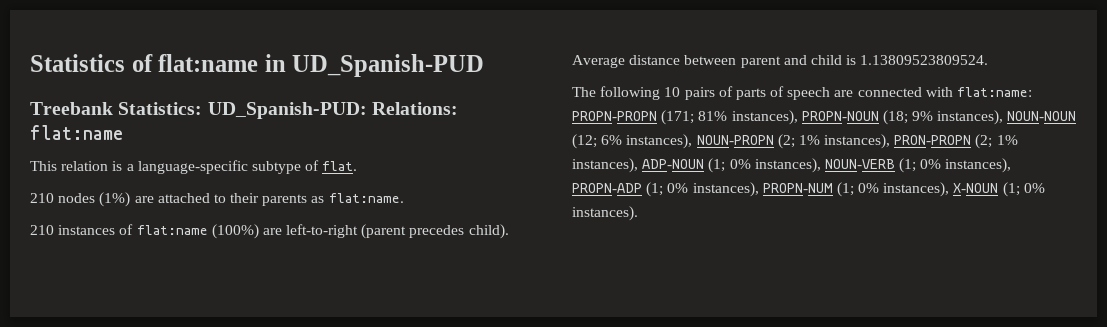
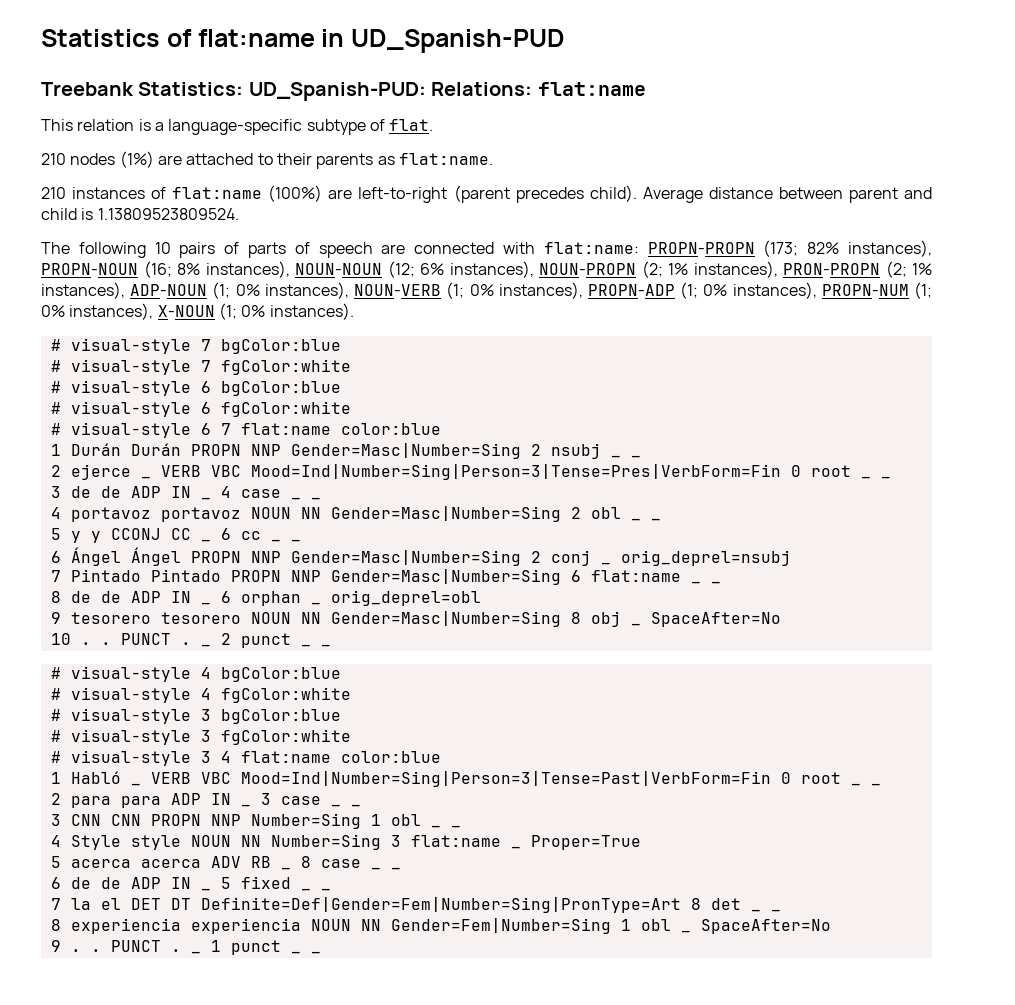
- The following 10 pairs of parts of speech are connected with flat:name: PROPN-PROPN (171; 81% instances), PROPN-NOUN (18; 9% instances), NOUN-NOUN (12; 6% instances), NOUN-PROPN (2; 1% instances), PRON-PROPN (2; 1% instances), ADP-NOUN (1; 0% instances), NOUN-VERB (1; 0% instances), PROPN-ADP (1; 0% instances), PROPN-NUM (1; 0% instances), X-NOUN (1; 0% instances).
+ The following 10 pairs of parts of speech are connected with flat:name: PROPN-PROPN (173; 82% instances), PROPN-NOUN (16; 8% instances), NOUN-NOUN (12; 6% instances), NOUN-PROPN (2; 1% instances), PRON-PROPN (2; 1% instances), ADP-NOUN (1; 0% instances), NOUN-VERB (1; 0% instances), PROPN-ADP (1; 0% instances), PROPN-NUM (1; 0% instances), X-NOUN (1; 0% instances).
+ # visual-style 7 bgColor:blue
+ # visual-style 7 fgColor:white
+ # visual-style 6 bgColor:blue
+ # visual-style 6 fgColor:white
+ # visual-style 6 7 flat:name color:blue
+ 1 Durán Durán PROPN NNP Gender=Masc|Number=Sing 2 nsubj _ _
+ 2 ejerce _ VERB VBC Mood=Ind|Number=Sing|Person=3|Tense=Pres|VerbForm=Fin 0 root _ _
+ 3 de de ADP IN _ 4 case _ _
+ 4 portavoz portavoz NOUN NN Gender=Masc|Number=Sing 2 obl _ _
+ 5 y y CCONJ CC _ 6 cc _ _
+ 6 Ángel Ángel PROPN NNP Gender=Masc|Number=Sing 2 conj _ orig_deprel=nsubj
+ 7 Pintado Pintado PROPN NNP Gender=Masc|Number=Sing 6 flat:name _ _
+ 8 de de ADP IN _ 6 orphan _ orig_deprel=obl
+ 9 tesorero tesorero NOUN NN Gender=Masc|Number=Sing 8 obj _ SpaceAfter=No
+ 10 . . PUNCT . _ 2 punct _ _
+ # visual-style 4 bgColor:blue
+ # visual-style 4 fgColor:white
+ # visual-style 3 bgColor:blue
+ # visual-style 3 fgColor:white
+ # visual-style 3 4 flat:name color:blue
+ 1 Habló _ VERB VBC Mood=Ind|Number=Sing|Person=3|Tense=Past|VerbForm=Fin 0 root _ _
+ 2 para para ADP IN _ 3 case _ _
+ 3 CNN CNN PROPN NNP Number=Sing 1 obl _ _
+ 4 Style style NOUN NN Number=Sing 3 flat:name _ Proper=True
+ 5 acerca acerca ADV RB _ 8 case _ _
+ 6 de de ADP IN _ 5 fixed _ _
+ 7 la el DET DT Definite=Def|Gender=Fem|Number=Sing|PronType=Art 8 det _ _
+ 8 experiencia experiencia NOUN NN Gender=Fem|Number=Sing 1 obl _ SpaceAfter=No
+ 9 . . PUNCT . _ 1 punct _ _

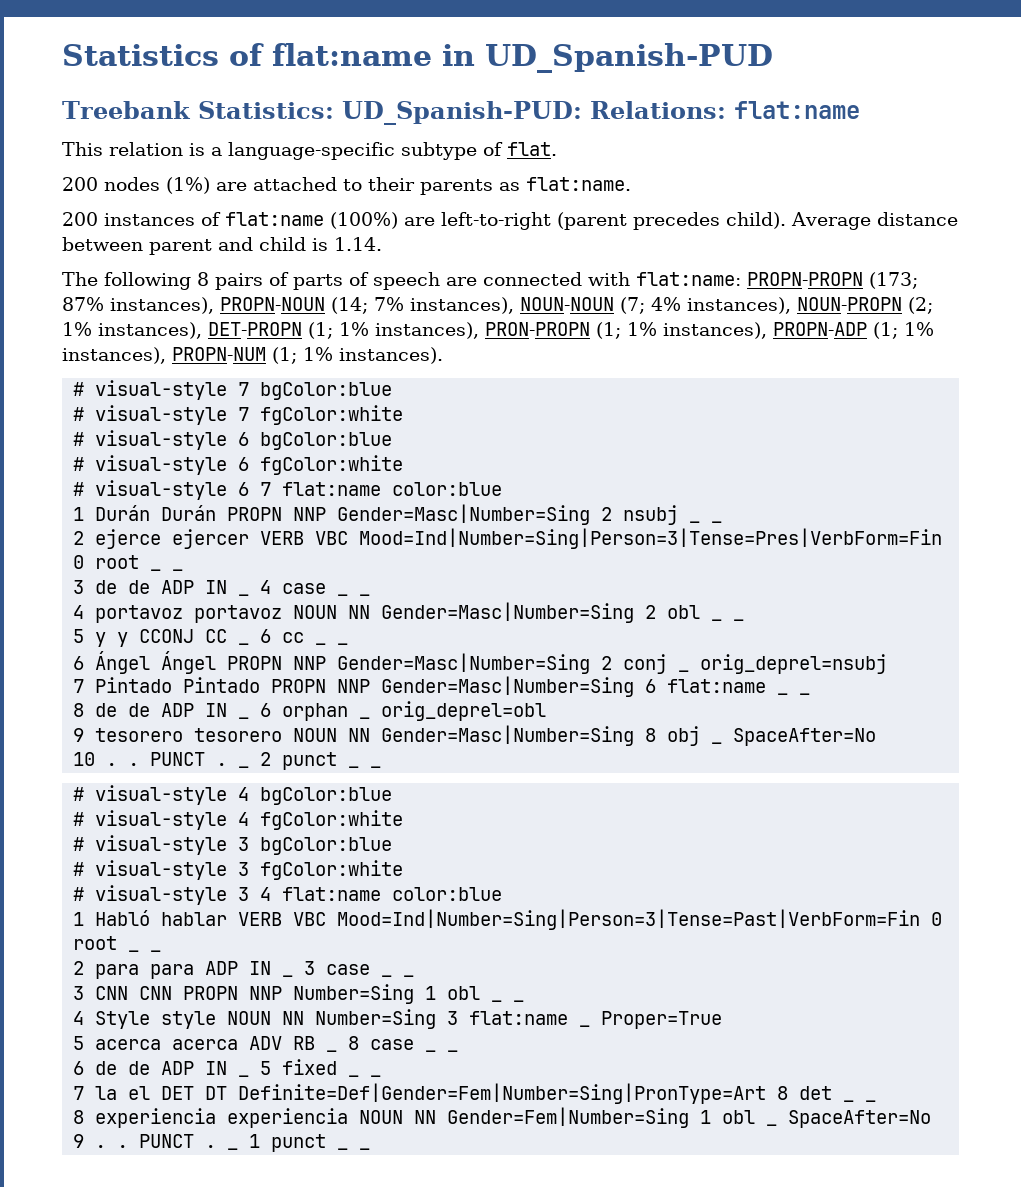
- 210 nodes (1%) are attached to their parents as flat:name.
+ 200 nodes (1%) are attached to their parents as flat:name.
- 210 instances of flat:name (100%) are left-to-right (parent precedes child).
+ 200 instances of flat:name (100%) are left-to-right (parent precedes child).
- Average distance between parent and child is 1.13809523809524.
+ Average distance between parent and child is 1.14.
- The following 10 pairs of parts of speech are connected with flat:name: PROPN-PROPN (173; 82% instances), PROPN-NOUN (16; 8% instances), NOUN-NOUN (12; 6% instances), NOUN-PROPN (2; 1% instances), PRON-PROPN (2; 1% instances), ADP-NOUN (1; 0% instances), NOUN-VERB (1; 0% instances), PROPN-ADP (1; 0% instances), PROPN-NUM (1; 0% instances), X-NOUN (1; 0% instances).
+ The following 8 pairs of parts of speech are connected with flat:name: PROPN-PROPN (173; 87% instances), PROPN-NOUN (14; 7% instances), NOUN-NOUN (7; 4% instances), NOUN-PROPN (2; 1% instances), DET-PROPN (1; 1% instances), PRON-PROPN (1; 1% instances), PROPN-ADP (1; 1% instances), PROPN-NUM (1; 1% instances).
- 2 ejerce _ VERB VBC Mood=Ind|Number=Sing|Person=3|Tense=Pres|VerbForm=Fin 0 root _ _
+ 2 ejerce ejercer VERB VBC Mood=Ind|Number=Sing|Person=3|Tense=Pres|VerbForm=Fin 0 root _ _
- 1 Habló _ VERB VBC Mood=Ind|Number=Sing|Person=3|Tense=Past|VerbForm=Fin 0 root _ _
+ 1 Habló hablar VERB VBC Mood=Ind|Number=Sing|Person=3|Tense=Past|VerbForm=Fin 0 root _ _

